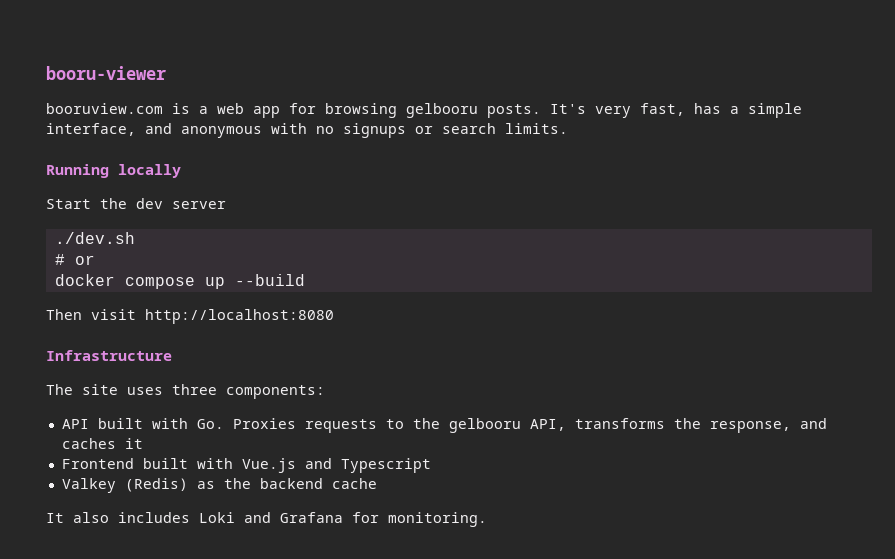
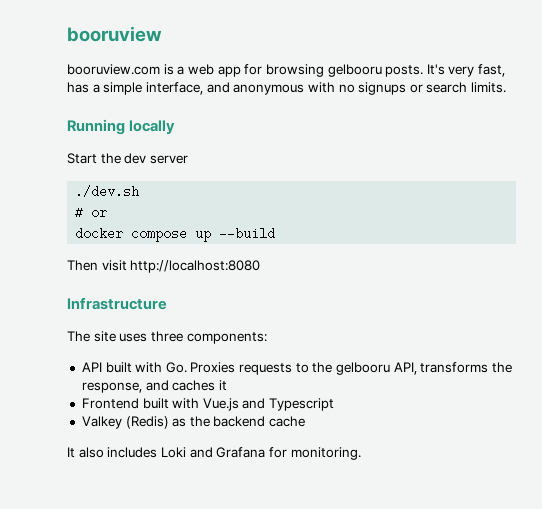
- booru-viewer
+ booruview

